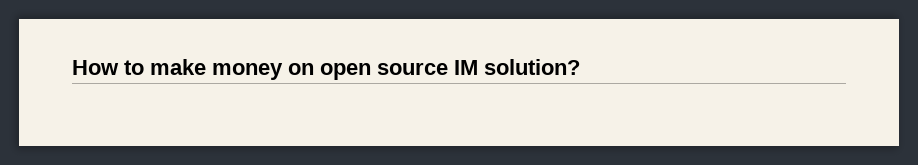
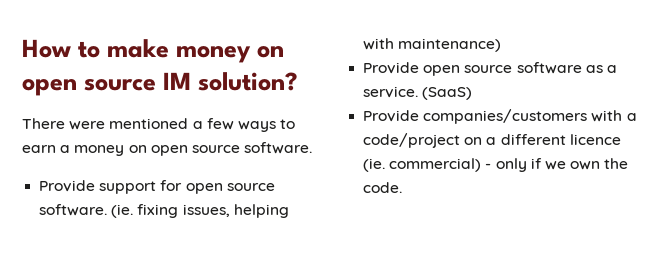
+ There were mentioned a few ways to earn a money on open source software.
+ Provide support for open source software. (ie. fixing issues, helping with maintenance)
+ Provide open source software as a service. (SaaS)
+ Provide companies/customers with a code/project on a different licence (ie. commercial) - only if we own the code.

